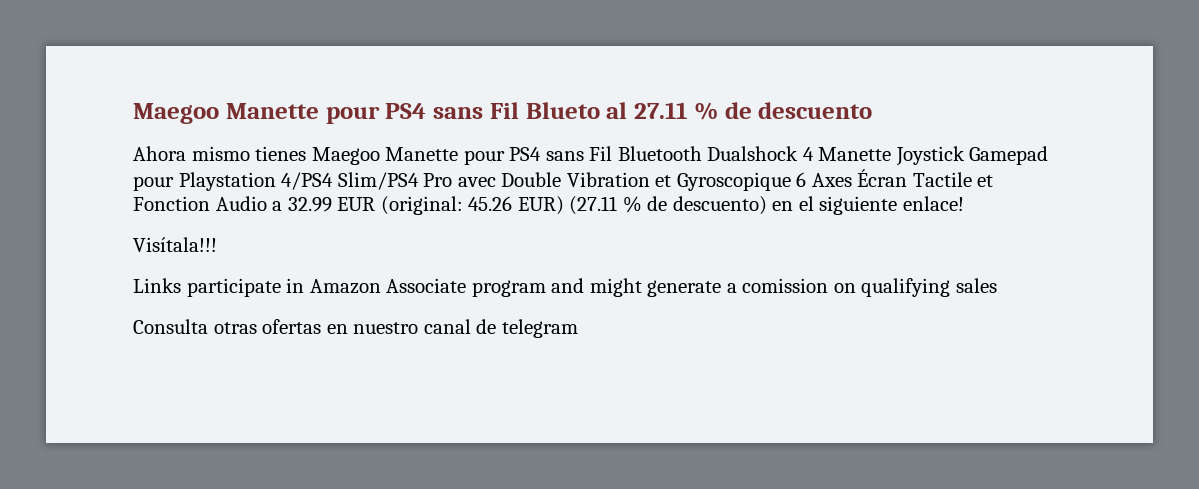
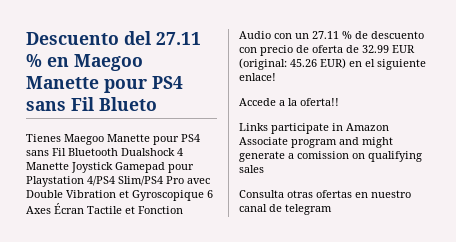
- Maegoo Manette pour PS4 sans Fil Blueto al 27.11 % de descuento
- Ahora mismo tienes Maegoo Manette pour PS4 sans Fil Bluetooth Dualshock 4 Manette Joystick Gamepad pour Playstation 4/PS4 Slim/PS4 Pro avec Double Vibration et Gyroscopique 6 Axes Écran Tactile et Fonction Audio a 32.99 EUR (original: 45.26 EUR) (27.11 % de descuento) en el siguiente enlace!
+ Descuento del 27.11 % en Maegoo Manette pour PS4 sans Fil Blueto
+ Tienes Maegoo Manette pour PS4 sans Fil Bluetooth Dualshock 4 Manette Joystick Gamepad pour Playstation 4/PS4 Slim/PS4 Pro avec Double Vibration et Gyroscopique 6 Axes Écran Tactile et Fonction Audio con un 27.11 % de descuento con precio de oferta de 32.99 EUR (original: 45.26 EUR) en el siguiente enlace!
- Visítala!!!
+ Accede a la oferta!!

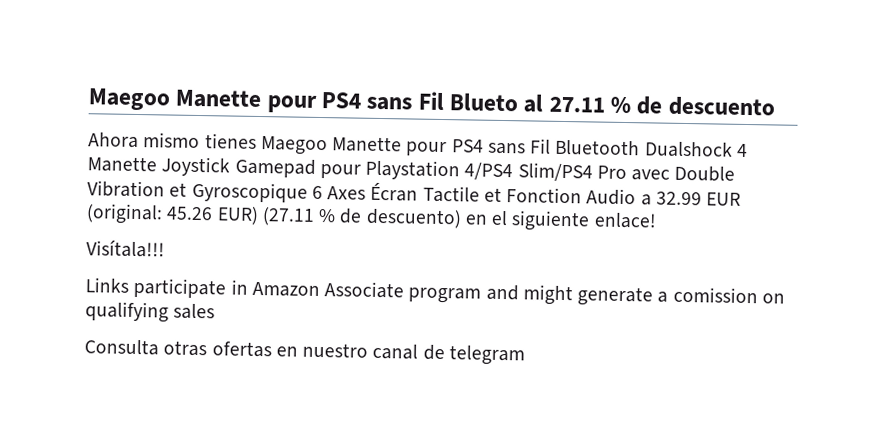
- Descuento del 27.11 % en Maegoo Manette pour PS4 sans Fil Blueto
- Tienes Maegoo Manette pour PS4 sans Fil Bluetooth Dualshock 4 Manette Joystick Gamepad pour Playstation 4/PS4 Slim/PS4 Pro avec Double Vibration et Gyroscopique 6 Axes Écran Tactile et Fonction Audio con un 27.11 % de descuento con precio de oferta de 32.99 EUR (original: 45.26 EUR) en el siguiente enlace!
+ Maegoo Manette pour PS4 sans Fil Blueto al 27.11 % de descuento
+ Ahora mismo tienes Maegoo Manette pour PS4 sans Fil Bluetooth Dualshock 4 Manette Joystick Gamepad pour Playstation 4/PS4 Slim/PS4 Pro avec Double Vibration et Gyroscopique 6 Axes Écran Tactile et Fonction Audio a 32.99 EUR (original: 45.26 EUR) (27.11 % de descuento) en el siguiente enlace!
- Accede a la oferta!!
+ Visítala!!!

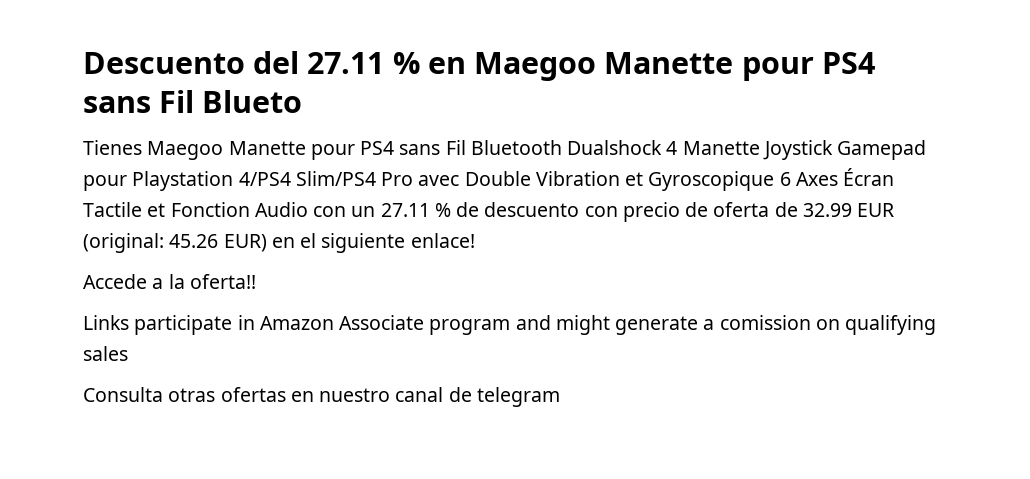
- Maegoo Manette pour PS4 sans Fil Blueto al 27.11 % de descuento
- Ahora mismo tienes Maegoo Manette pour PS4 sans Fil Bluetooth Dualshock 4 Manette Joystick Gamepad pour Playstation 4/PS4 Slim/PS4 Pro avec Double Vibration et Gyroscopique 6 Axes Écran Tactile et Fonction Audio a 32.99 EUR (original: 45.26 EUR) (27.11 % de descuento) en el siguiente enlace!
+ Descuento del 27.11 % en Maegoo Manette pour PS4 sans Fil Blueto
+ Tienes Maegoo Manette pour PS4 sans Fil Bluetooth Dualshock 4 Manette Joystick Gamepad pour Playstation 4/PS4 Slim/PS4 Pro avec Double Vibration et Gyroscopique 6 Axes Écran Tactile et Fonction Audio con un 27.11 % de descuento con precio de oferta de 32.99 EUR (original: 45.26 EUR) en el siguiente enlace!
- Visítala!!!
+ Accede a la oferta!!

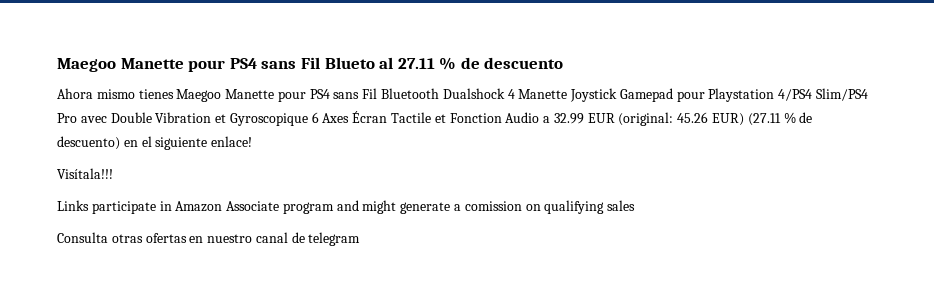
- Descuento del 27.11 % en Maegoo Manette pour PS4 sans Fil Blueto
- Tienes Maegoo Manette pour PS4 sans Fil Bluetooth Dualshock 4 Manette Joystick Gamepad pour Playstation 4/PS4 Slim/PS4 Pro avec Double Vibration et Gyroscopique 6 Axes Écran Tactile et Fonction Audio con un 27.11 % de descuento con precio de oferta de 32.99 EUR (original: 45.26 EUR) en el siguiente enlace!
+ Maegoo Manette pour PS4 sans Fil Blueto al 27.11 % de descuento
+ Ahora mismo tienes Maegoo Manette pour PS4 sans Fil Bluetooth Dualshock 4 Manette Joystick Gamepad pour Playstation 4/PS4 Slim/PS4 Pro avec Double Vibration et Gyroscopique 6 Axes Écran Tactile et Fonction Audio a 32.99 EUR (original: 45.26 EUR) (27.11 % de descuento) en el siguiente enlace!
- Accede a la oferta!!
+ Visítala!!!

